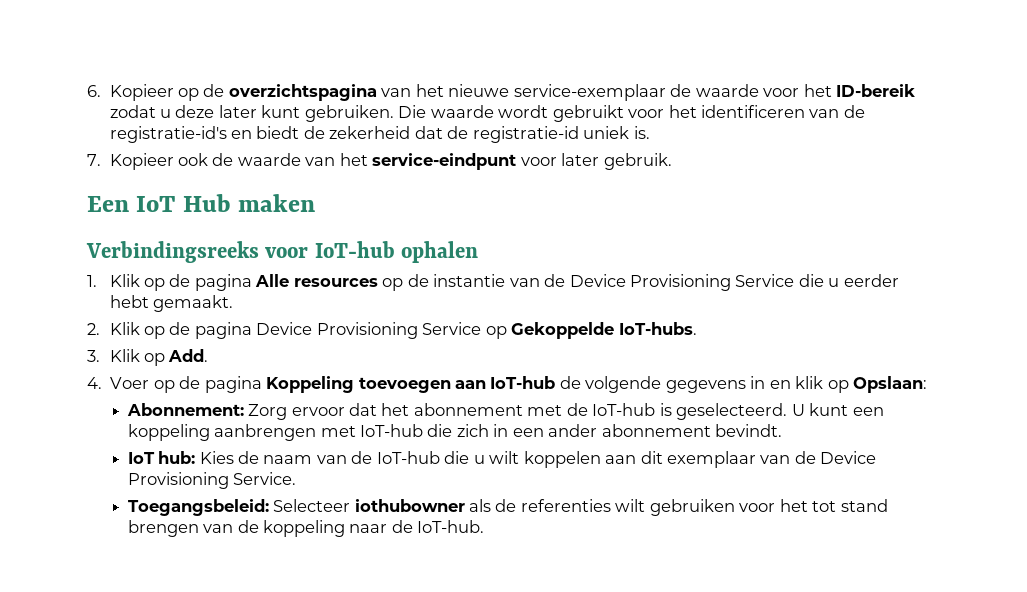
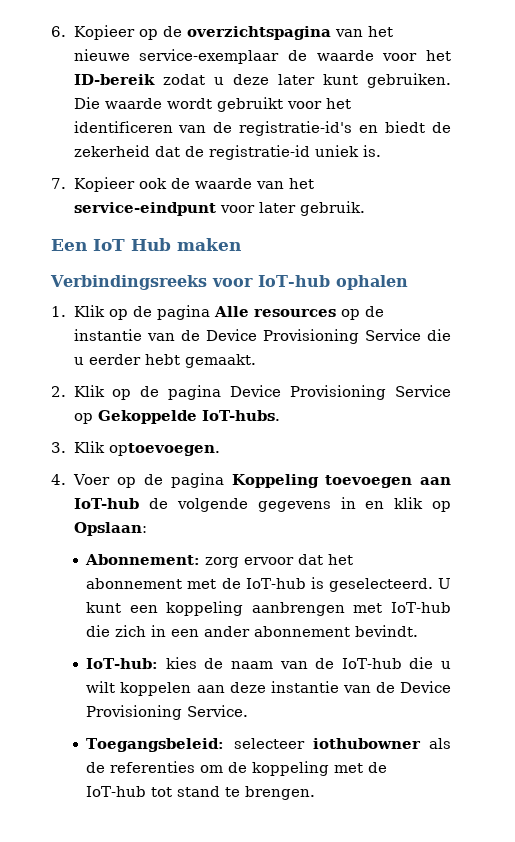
- 3. Klik op Add.
+ 3. Klik optoevoegen.
- Abonnement: Zorg ervoor dat het abonnement met de IoT-hub is geselecteerd.
+ Abonnement: zorg ervoor dat het abonnement met de IoT-hub is geselecteerd.
- IoT hub: Kies de naam van de IoT-hub die u wilt koppelen aan dit exemplaar van de Device Provisioning Service.
+ IoT-hub: kies de naam van de IoT-hub die u wilt koppelen aan deze instantie van de Device Provisioning Service.
- Toegangsbeleid: Selecteer iothubowner als de referenties wilt gebruiken voor het tot stand brengen van de koppeling naar de IoT-hub.
+ Toegangsbeleid: selecteer iothubowner als de referenties om de koppeling met de IoT-hub tot stand te brengen.

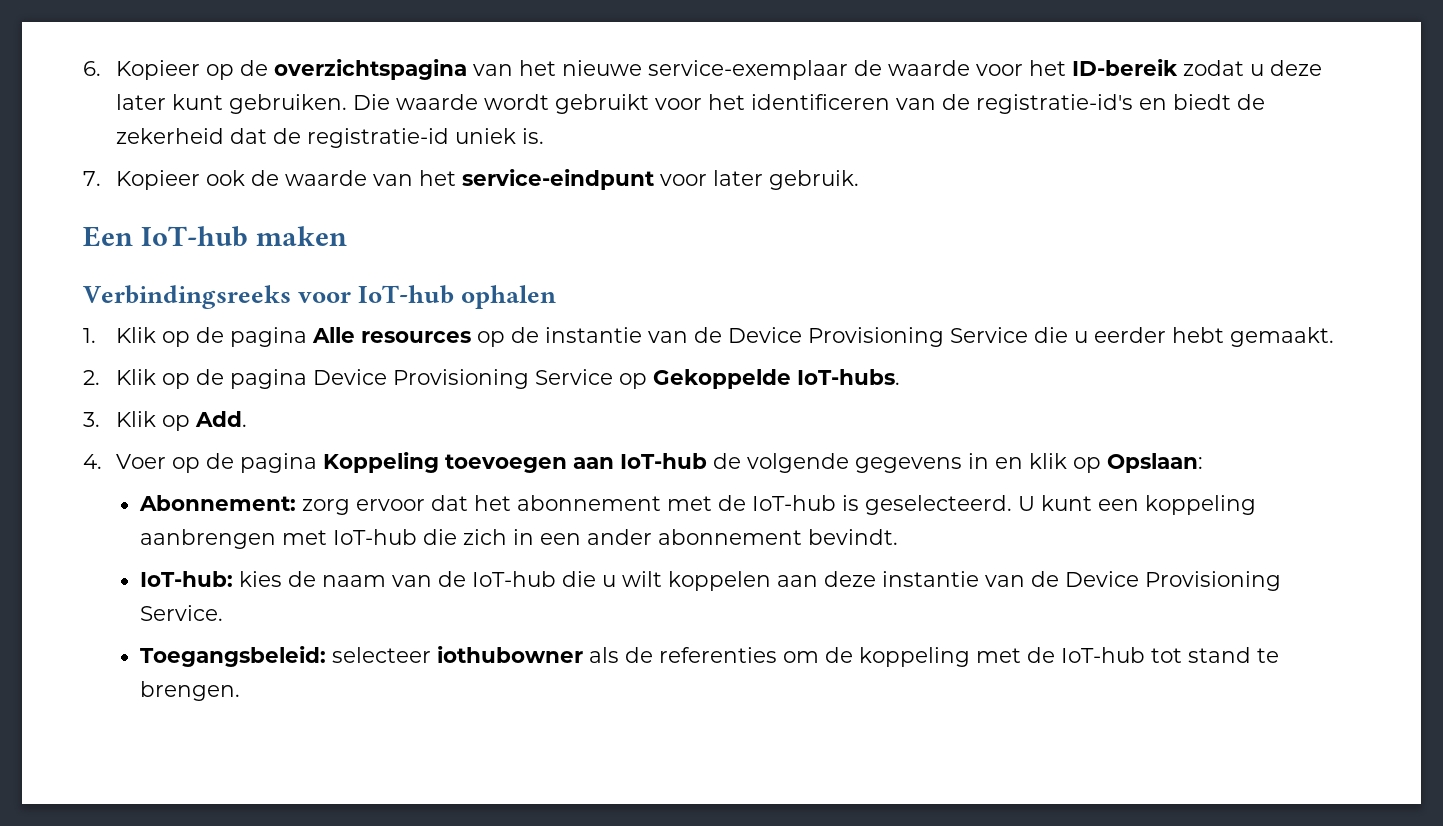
- Een IoT Hub maken
+ Een IoT-hub maken
- 3. Klik optoevoegen.
+ 3. Klik op Add.

